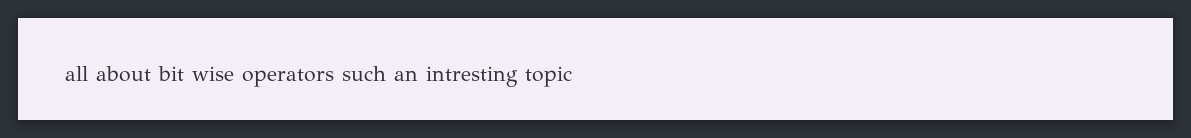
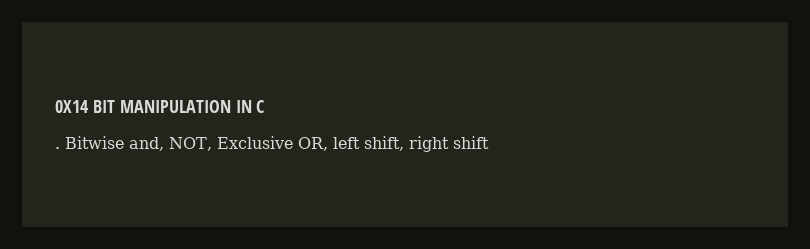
- all about bit wise operators such an intresting topic
+ 0X14 BIT MANIPULATION IN C
+ . Bitwise and, NOT, Exclusive OR, left shift, right shift

